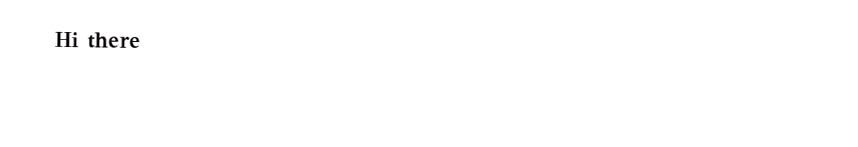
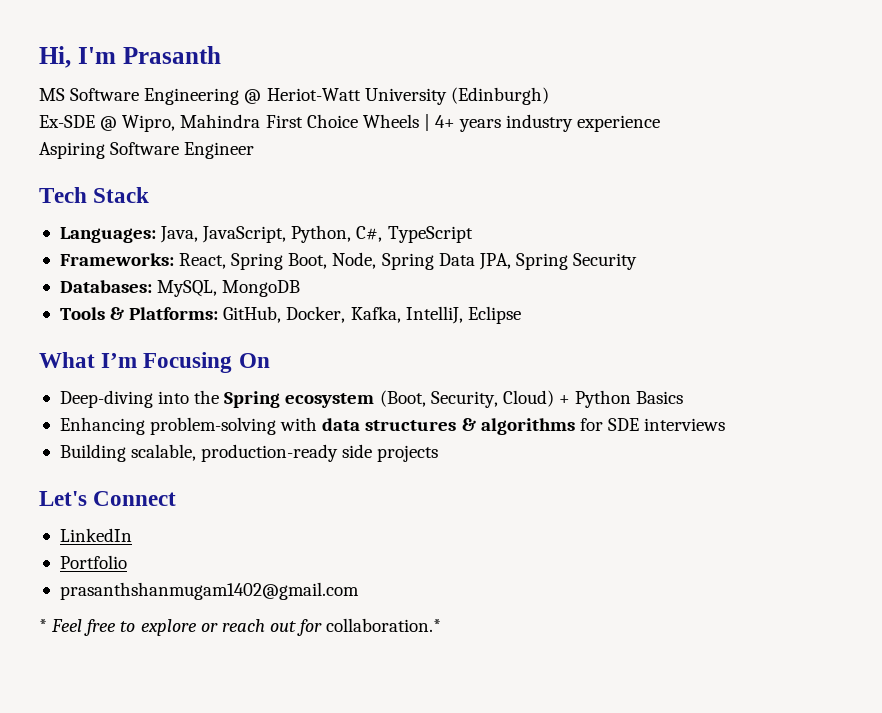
- Hi there
+ Hi, I'm Prasanth
+ MS Software Engineering @ Heriot-Watt University (Edinburgh)
+ Ex-SDE @ Wipro, Mahindra First Choice Wheels | 4+ years industry experience
+ Aspiring Software Engineer
+ Tech Stack
+ Languages: Java, JavaScript, Python, C#, TypeScript
+ Frameworks: React, Spring Boot, Node, Spring Data JPA, Spring Security
+ Databases: MySQL, MongoDB
+ Tools & Platforms: GitHub, Docker, Kafka, IntelliJ, Eclipse
+ What I’m Focusing On
+ Deep-diving into the Spring ecosystem (Boot, Security, Cloud) + Python Basics
+ Enhancing problem-solving with data structures & algorithms for SDE interviews
+ Building scalable, production-ready side projects
+ Let's Connect
+ LinkedIn
+ Portfolio
+ prasanthshanmugam1402@gmail.com
+ * Feel free to explore or reach out for collaboration.*

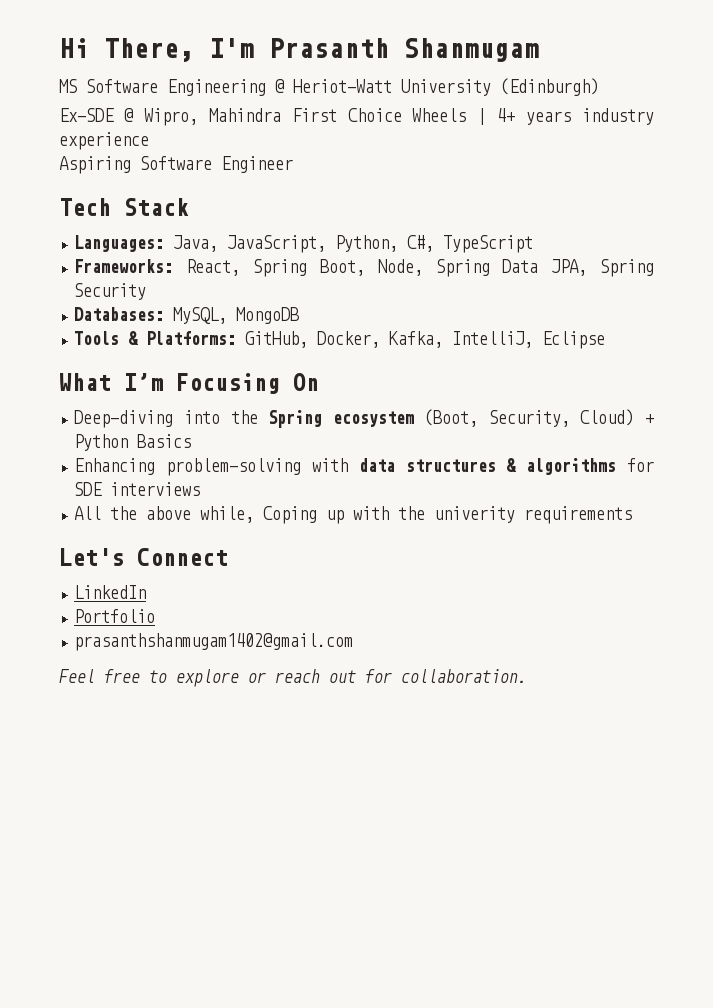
- Hi, I'm Prasanth
+ Hi There, I'm Prasanth Shanmugam
- Building scalable, production-ready side projects
+ All the above while, Coping up with the univerity requirements
- * Feel free to explore or reach out for collaboration.*
+ Feel free to explore or reach out for collaboration.

